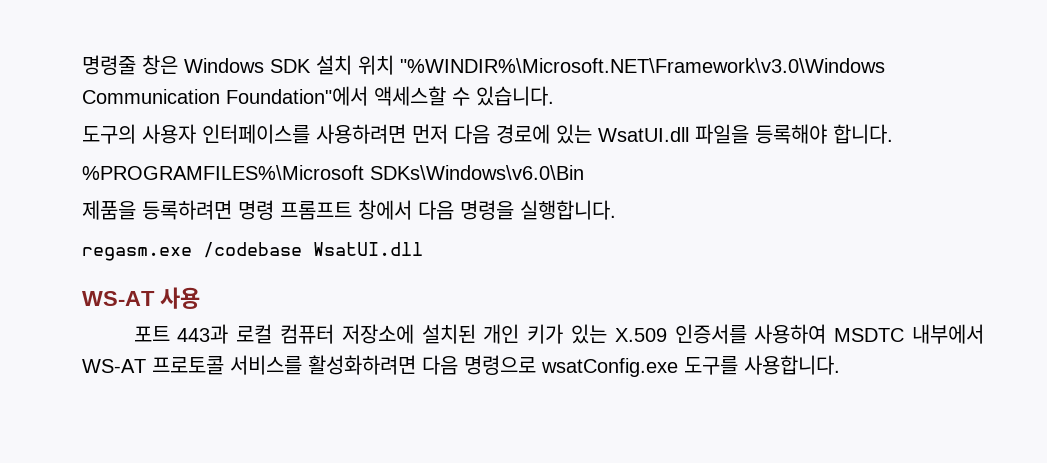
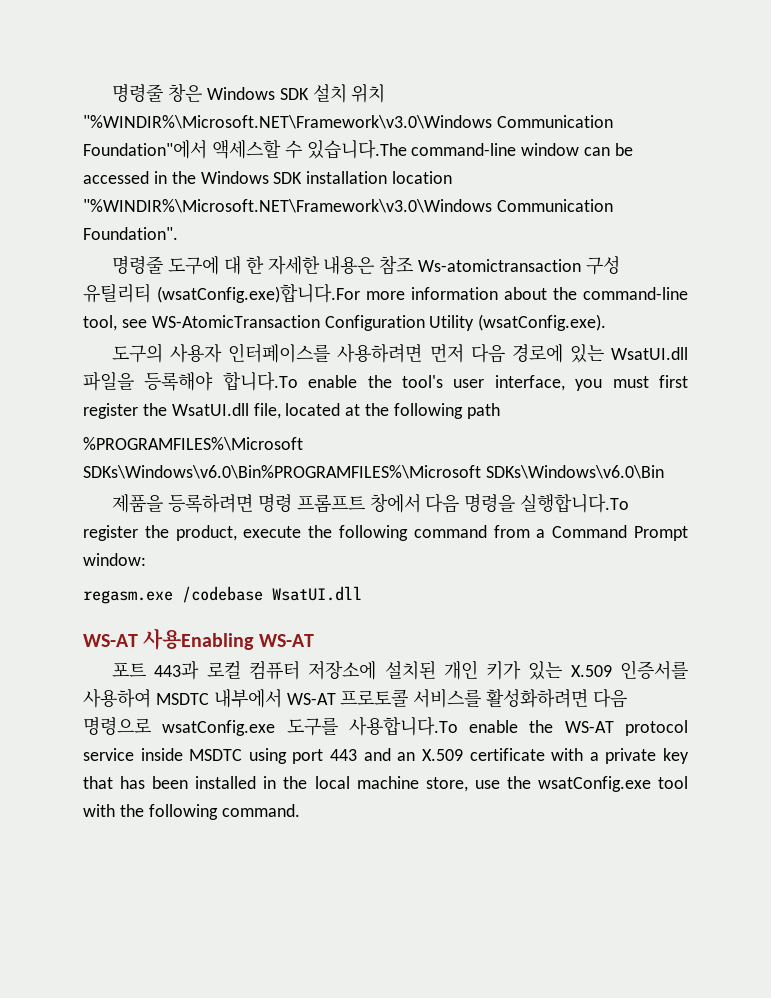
- 명령줄 창은 Windows SDK 설치 위치 "%WINDIR%\Microsoft.NET\Framework\v3.0\Windows Communication Foundation"에서 액세스할 수 있습니다.
+ 명령줄 창은 Windows SDK 설치 위치 "%WINDIR%\Microsoft.NET\Framework\v3.0\Windows Communication Foundation"에서 액세스할 수 있습니다.The command-line window can be accessed in the Windows SDK installation location "%WINDIR%\Microsoft.NET\Framework\v3.0\Windows Communication Foundation".
+ 명령줄 도구에 대 한 자세한 내용은 참조 Ws-atomictransaction 구성 유틸리티 (wsatConfig.exe)합니다.For more information about the command-line tool, see WS-AtomicTransaction Configuration Utility (wsatConfig.exe).
- 도구의 사용자 인터페이스를 사용하려면 먼저 다음 경로에 있는 WsatUI.dll 파일을 등록해야 합니다.
+ 도구의 사용자 인터페이스를 사용하려면 먼저 다음 경로에 있는 WsatUI.dll 파일을 등록해야 합니다.To enable the tool's user interface, you must first register the WsatUI.dll file, located at the following path
- %PROGRAMFILES%\Microsoft SDKs\Windows\v6.0\Bin
+ %PROGRAMFILES%\Microsoft SDKs\Windows\v6.0\Bin%PROGRAMFILES%\Microsoft SDKs\Windows\v6.0\Bin
- 제품을 등록하려면 명령 프롬프트 창에서 다음 명령을 실행합니다.
+ 제품을 등록하려면 명령 프롬프트 창에서 다음 명령을 실행합니다.To register the product, execute the following command from a Command Prompt window:
- WS-AT 사용
+ WS-AT 사용Enabling WS-AT
- 포트 443과 로컬 컴퓨터 저장소에 설치된 개인 키가 있는 X.509 인증서를 사용하여 MSDTC 내부에서 WS-AT 프로토콜 서비스를 활성화하려면 다음 명령으로 wsatConfig.exe 도구를 사용합니다.
+ 포트 443과 로컬 컴퓨터 저장소에 설치된 개인 키가 있는 X.509 인증서를 사용하여 MSDTC 내부에서 WS-AT 프로토콜 서비스를 활성화하려면 다음 명령으로 wsatConfig.exe 도구를 사용합니다.To enable the WS-AT protocol service inside MSDTC using port 443 and an X.509 certificate with a private key that has been installed in the local machine store, use the wsatConfig.exe tool with the following command.

